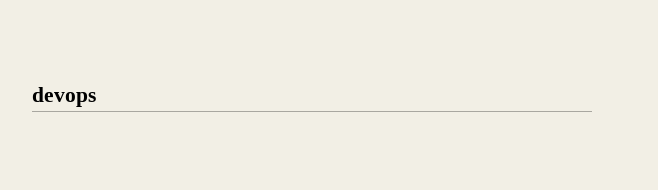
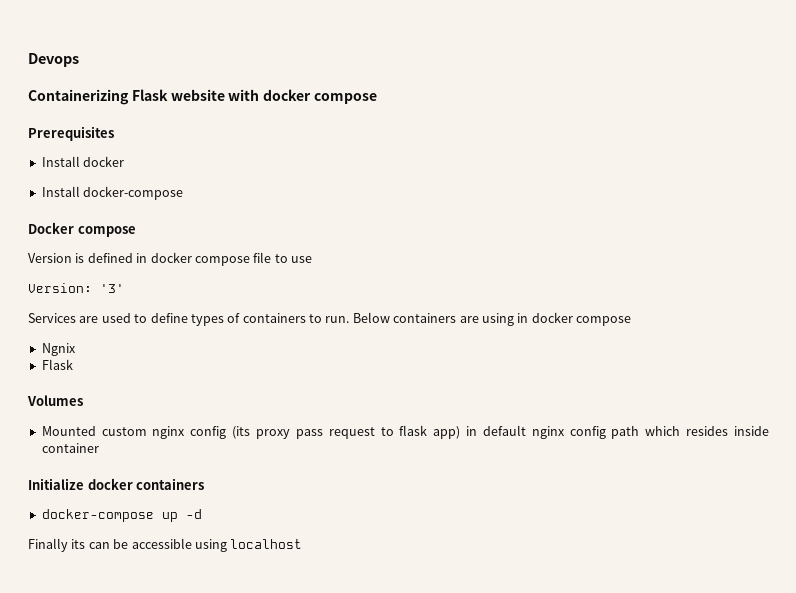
- devops
+ Devops
+ Containerizing Flask website with docker compose
+ Prerequisites
+ Install docker
+ Install docker-compose
+ Docker compose
+ Version is defined in docker compose file to use
+ Version: '3'
+ Services are used to define types of containers to run. Below containers are using in docker compose
+ Ngnix
+ Flask
+ Volumes
+ Mounted custom nginx config (its proxy pass request to flask app) in default nginx config path which resides inside container
+ Initialize docker containers
+ docker-compose up -d
+ Finally its can be accessible using localhost

